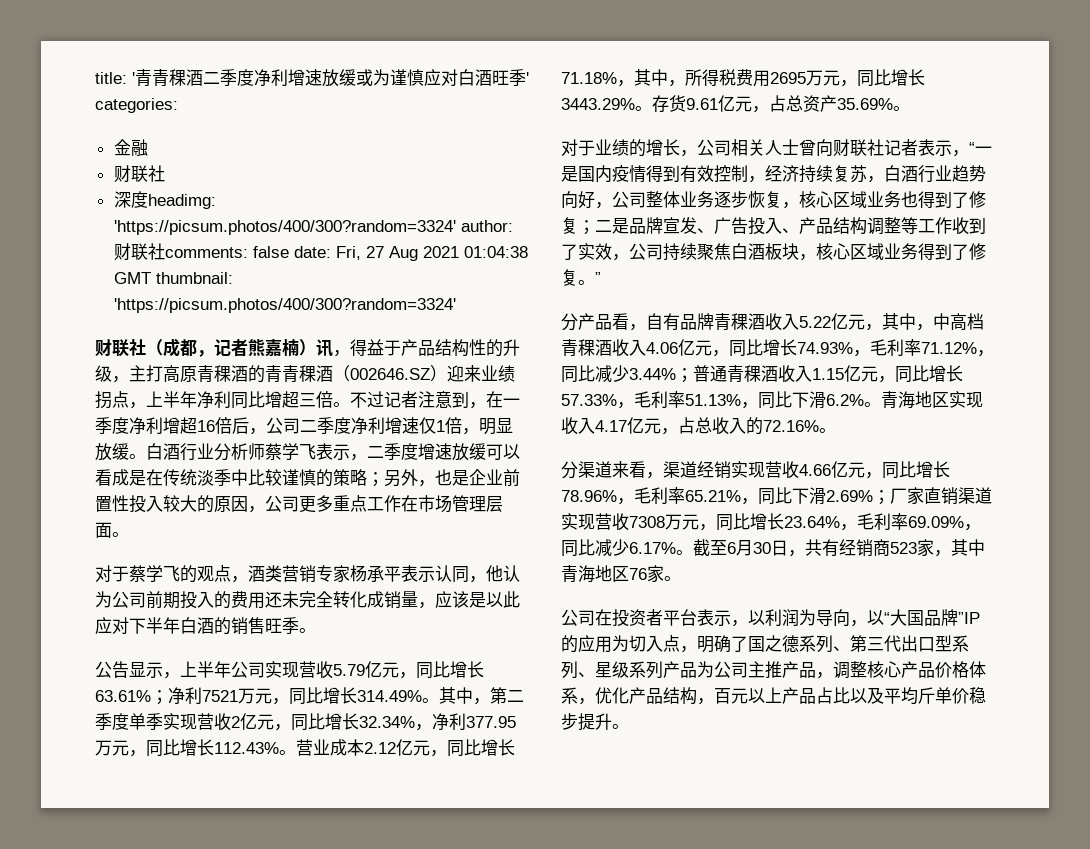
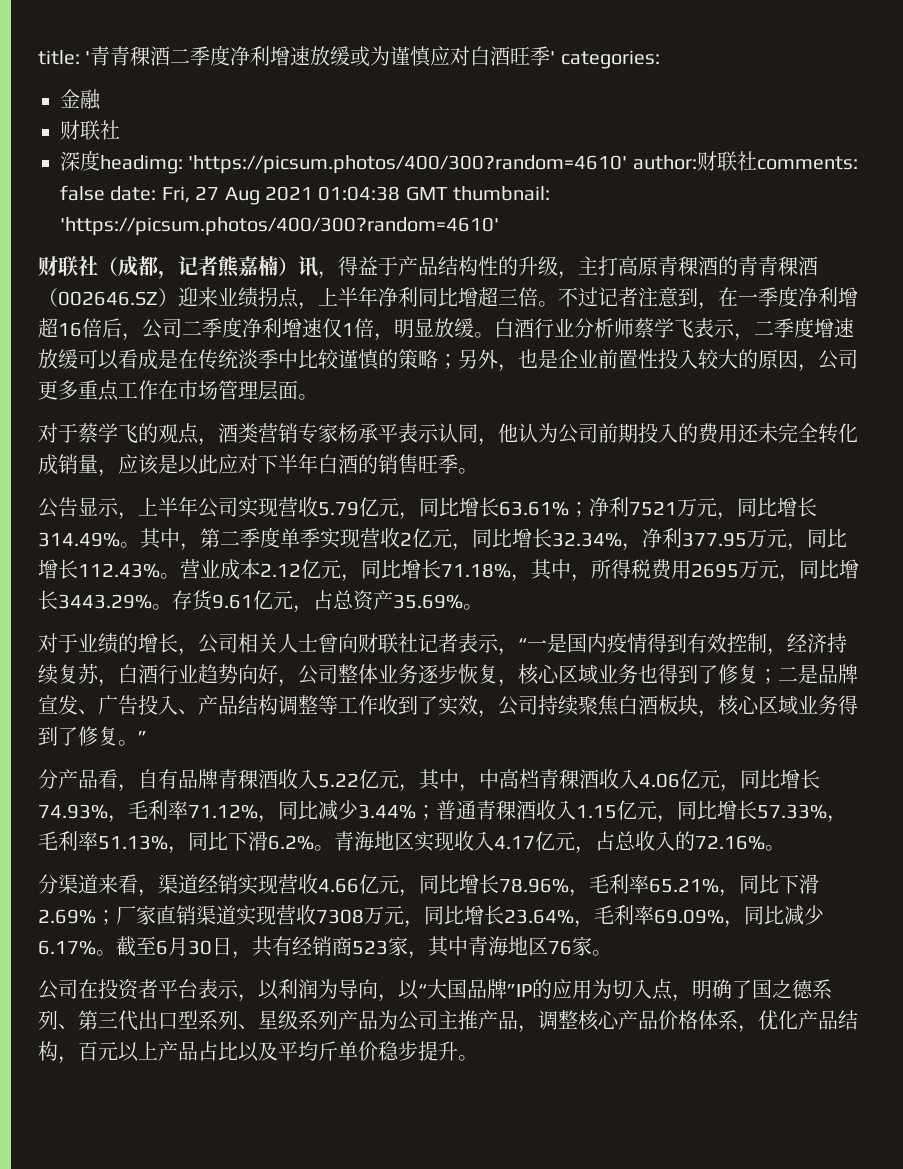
- 深度headimg: 'https://picsum.photos/400/300?random=3324' author:财联社comments: false date: Fri, 27 Aug 2021 01:04:38 GMT thumbnail: 'https://picsum.photos/400/300?random=3324'
+ 深度headimg: 'https://picsum.photos/400/300?random=4610' author:财联社comments: false date: Fri, 27 Aug 2021 01:04:38 GMT thumbnail: 'https://picsum.photos/400/300?random=4610'

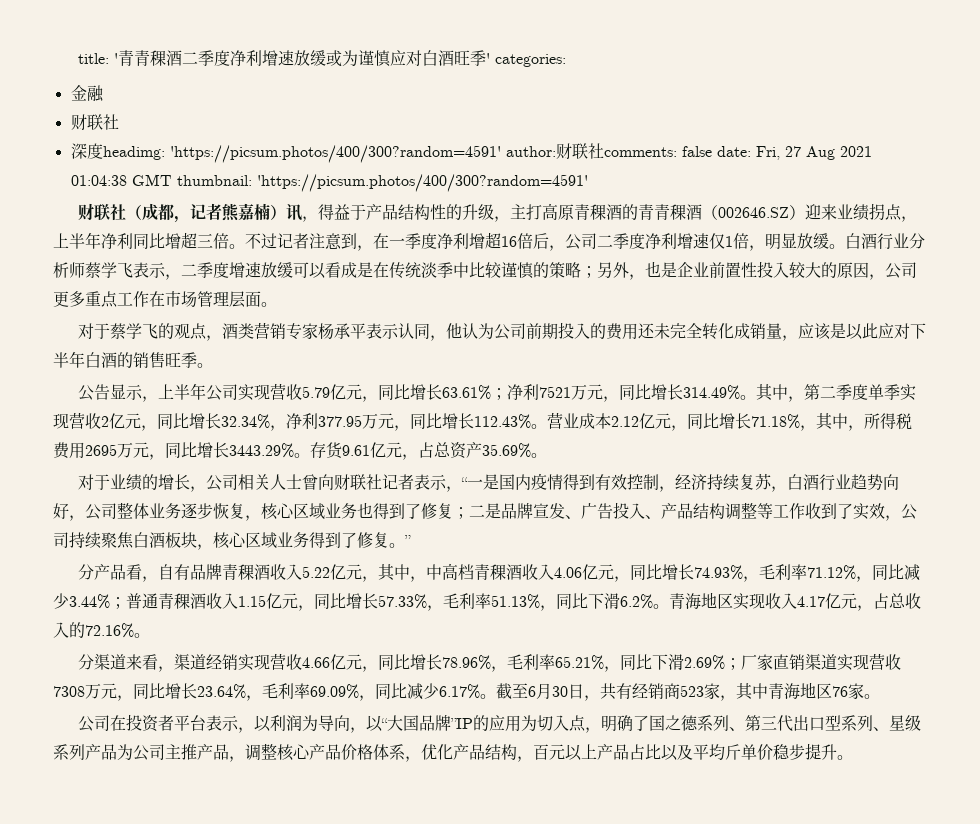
- 深度headimg: 'https://picsum.photos/400/300?random=4610' author:财联社comments: false date: Fri, 27 Aug 2021 01:04:38 GMT thumbnail: 'https://picsum.photos/400/300?random=4610'
+ 深度headimg: 'https://picsum.photos/400/300?random=4591' author:财联社comments: false date: Fri, 27 Aug 2021 01:04:38 GMT thumbnail: 'https://picsum.photos/400/300?random=4591'

